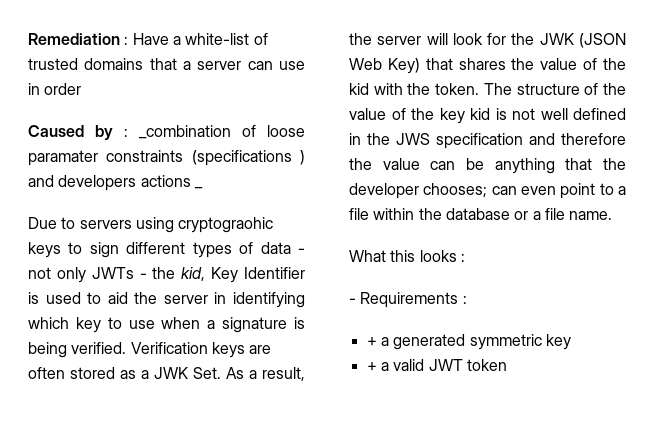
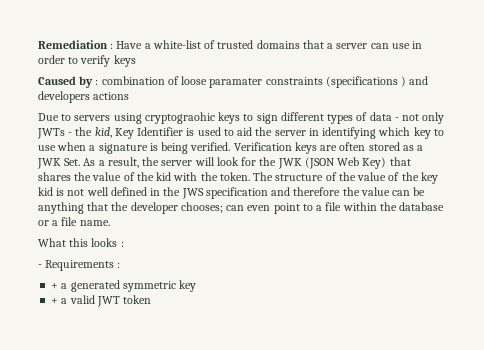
- Remediation : Have a white-list of trusted domains that a server can use in order
+ Remediation : Have a white-list of trusted domains that a server can use in order to verify keys
- Caused by : _combination of loose paramater constraints (specifications ) and developers actions _
+ Caused by : combination of loose paramater constraints (specifications ) and developers actions

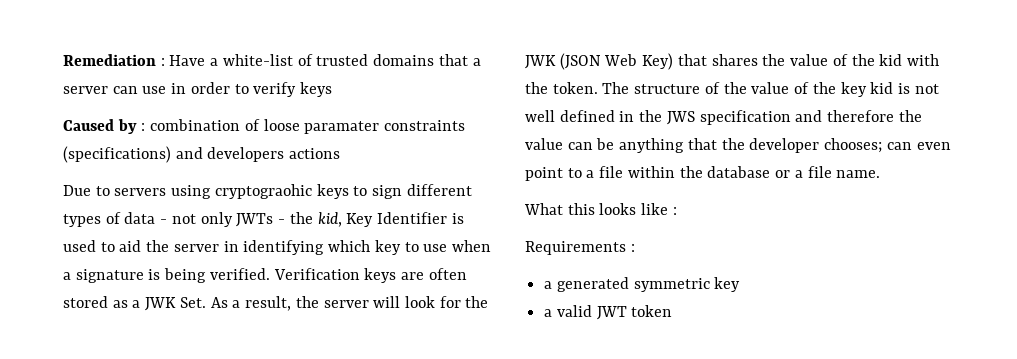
- Caused by : combination of loose paramater constraints (specifications ) and developers actions
+ Caused by : combination of loose paramater constraints (specifications) and developers actions
- What this looks :
- - Requirements :
+ What this looks like :
+ Requirements :
- + a generated symmetric key
+ a generated symmetric key
- + a valid JWT token
+ a valid JWT token

